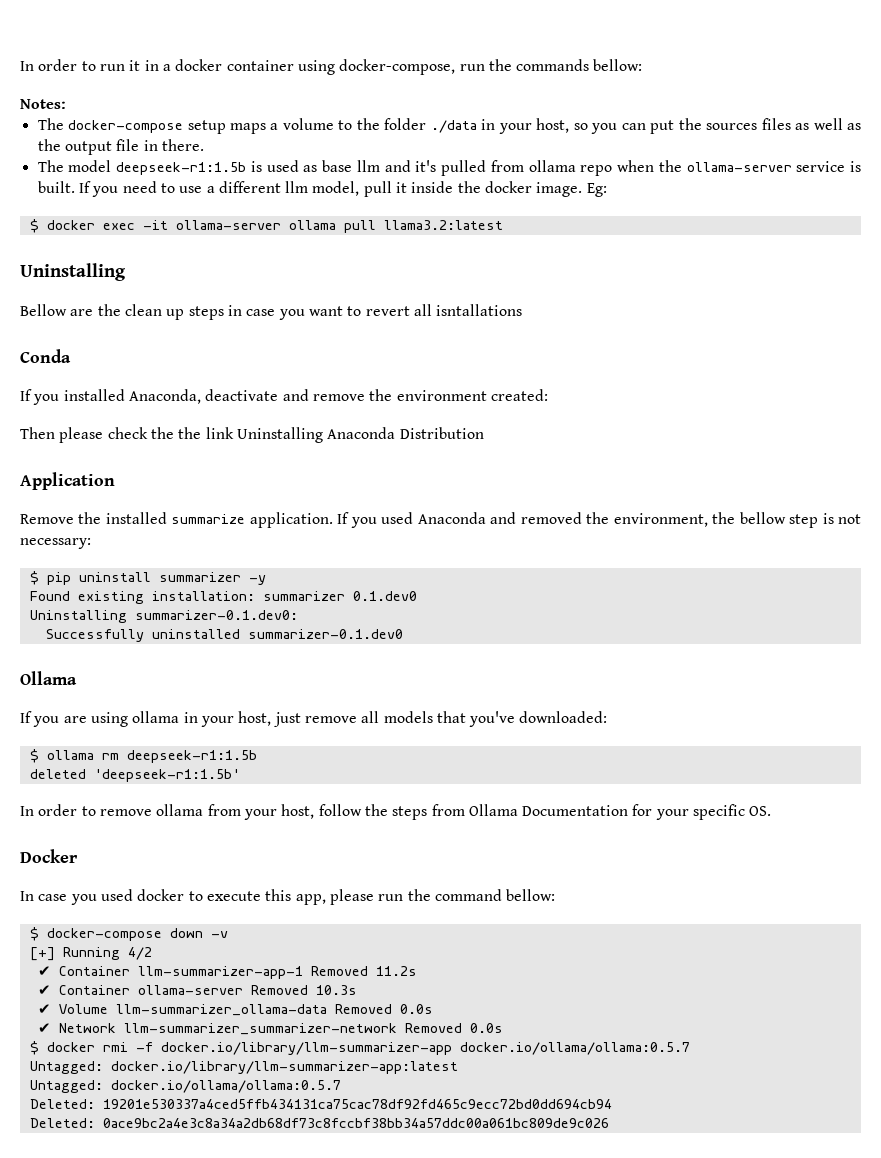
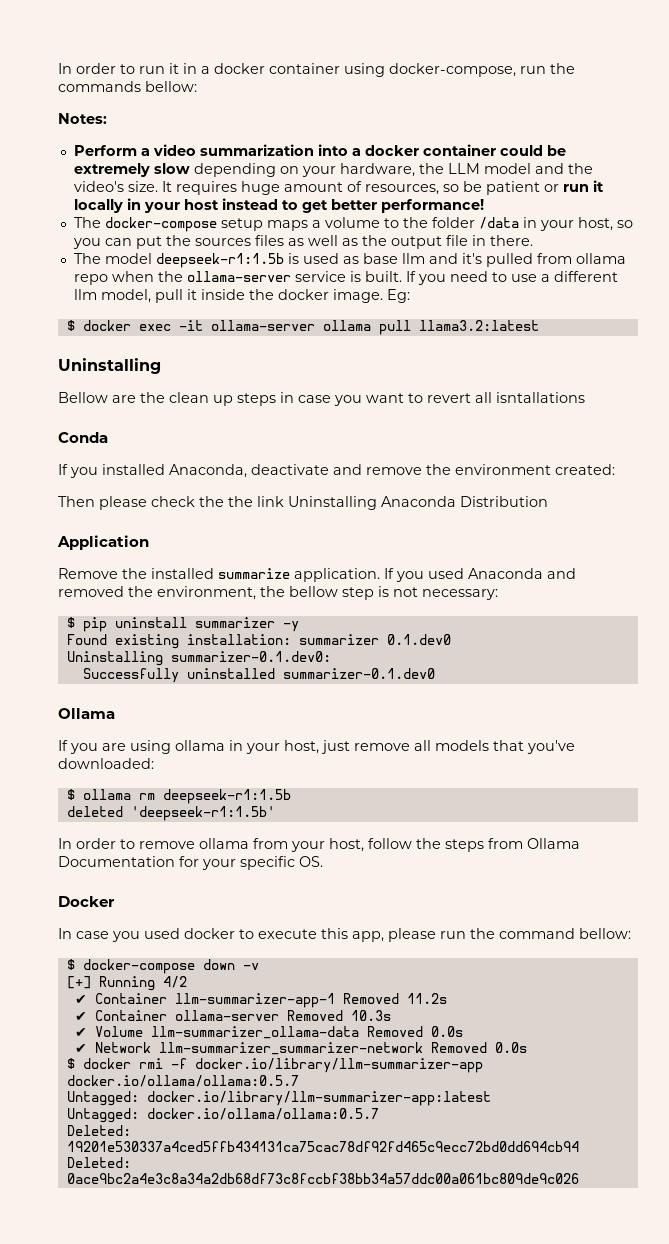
+ Perform a video summarization into a docker container could be extremely slow depending on your hardware, the LLM model and the video's size. It requires huge amount of resources, so be patient or run it locally in your host instead to get better performance!
- The docker-compose setup maps a volume to the folder ./data in your host, so you can put the sources files as well as the output file in there.
+ The docker-compose setup maps a volume to the folder /data in your host, so you can put the sources files as well as the output file in there.

